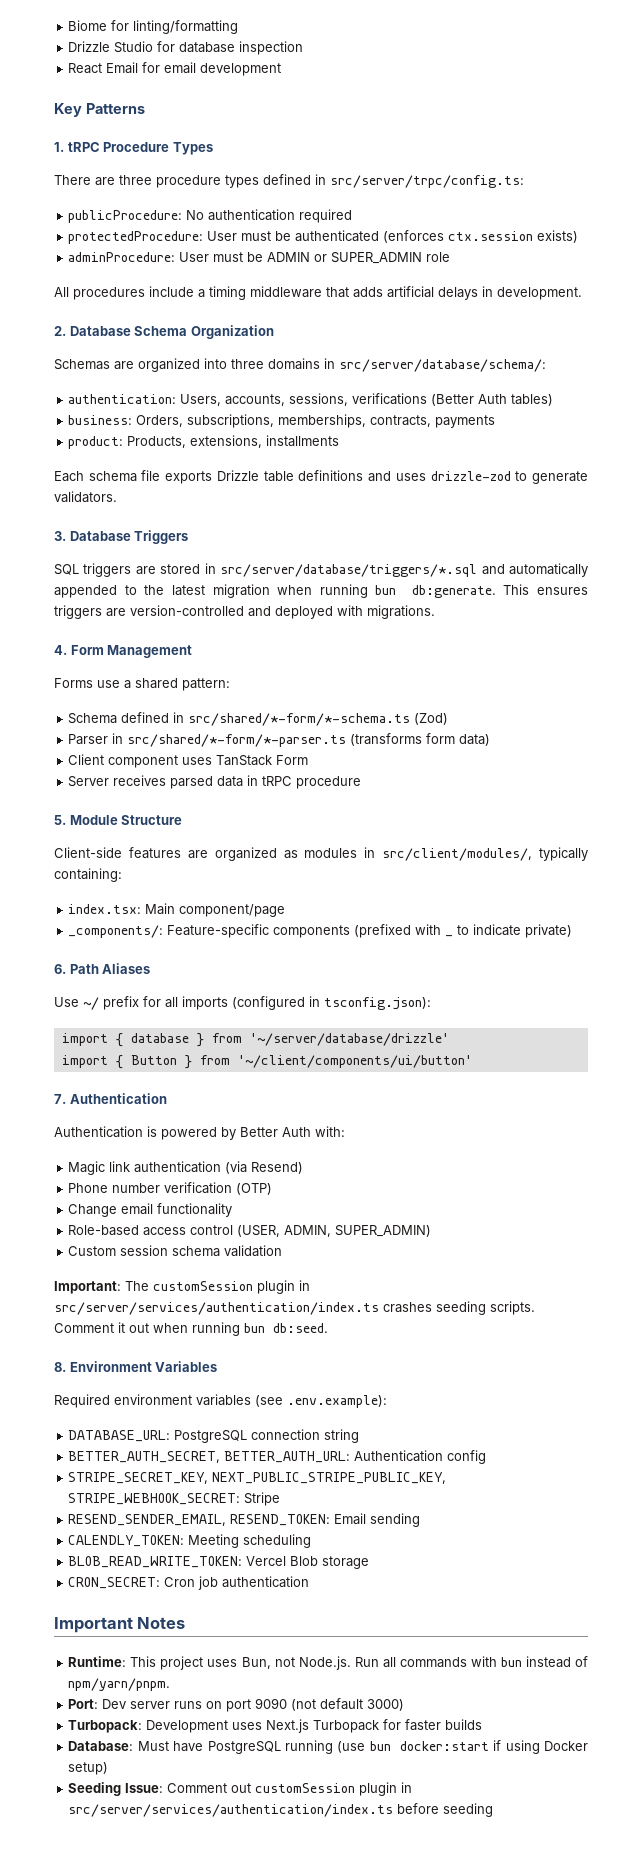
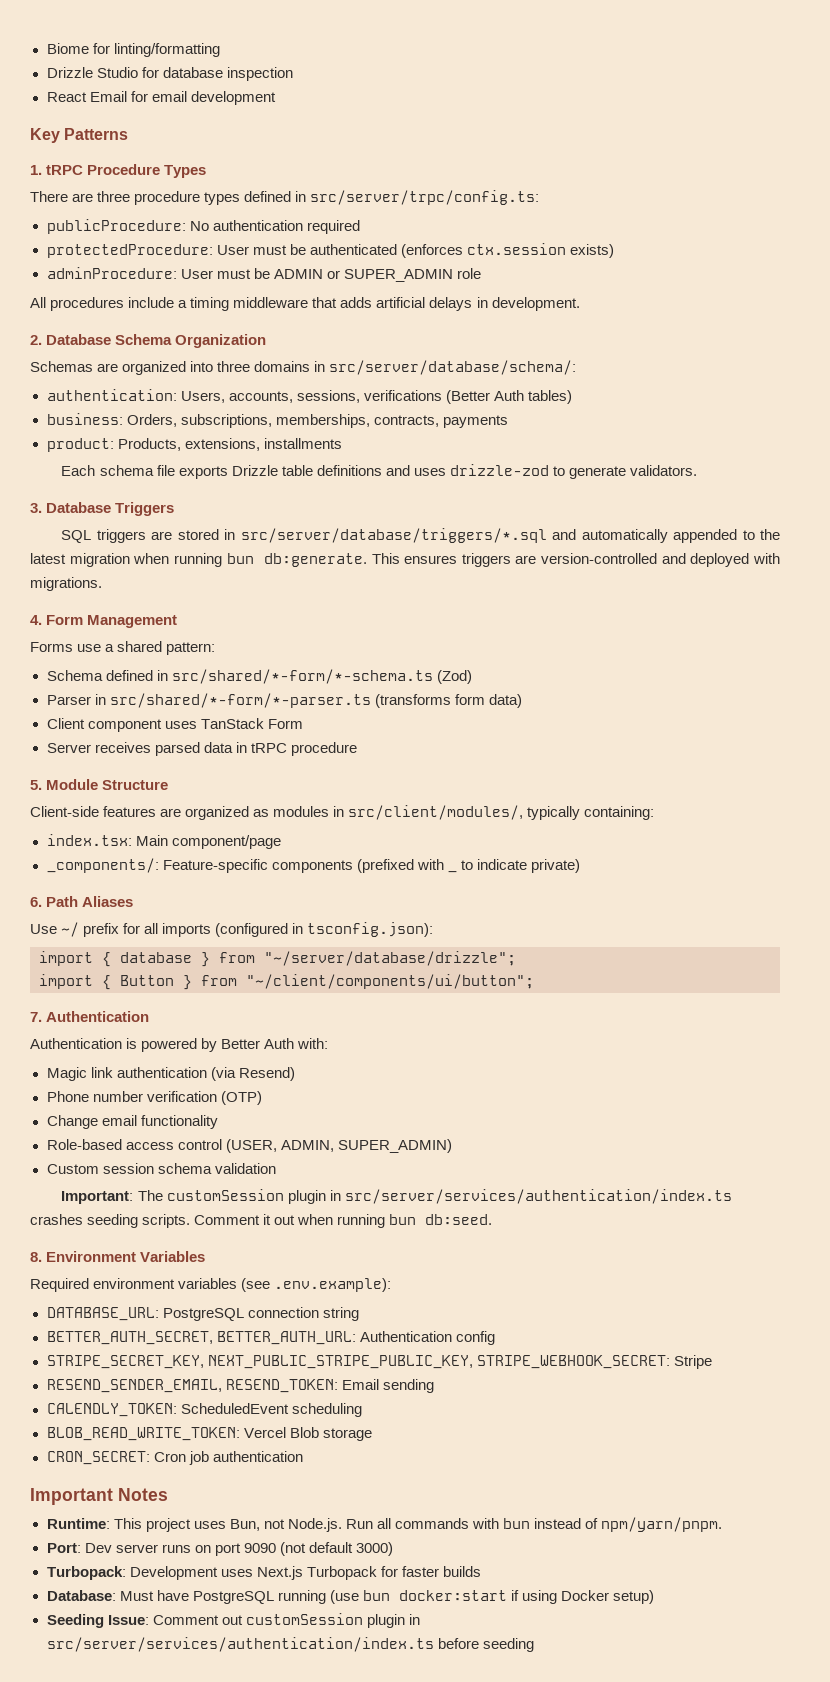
- import { database } from '~/server/database/drizzle'
+ import { database } from "~/server/database/drizzle";
- import { Button } from '~/client/components/ui/button'
+ import { Button } from "~/client/components/ui/button";
- CALENDLY_TOKEN: Meeting scheduling
+ CALENDLY_TOKEN: ScheduledEvent scheduling

